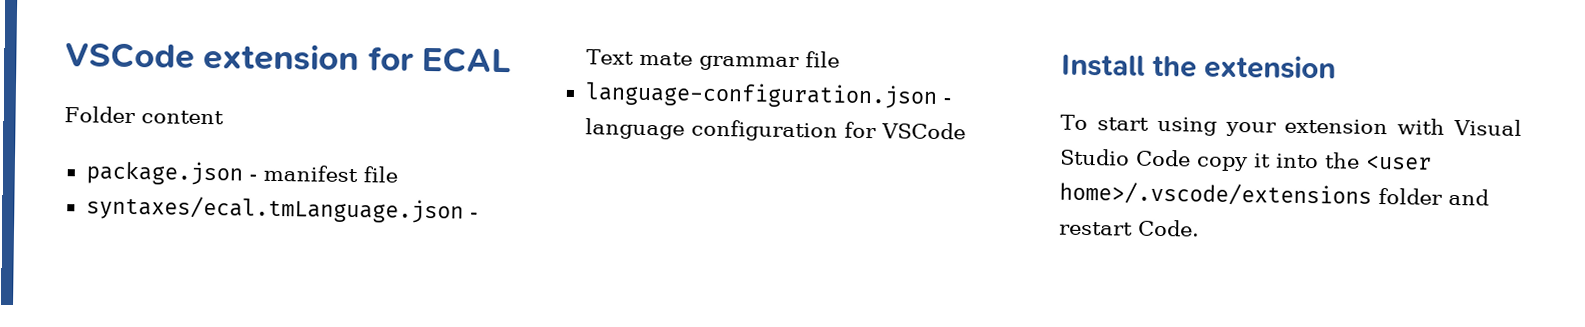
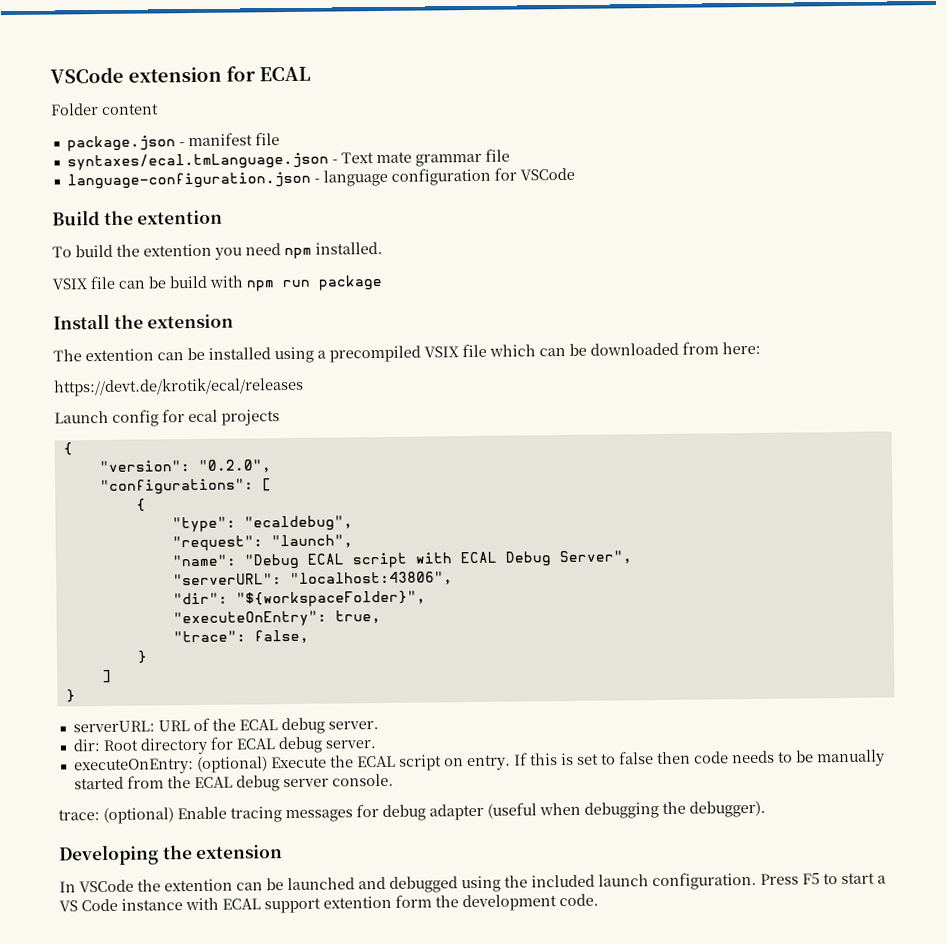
+ Build the extention
+ To build the extention you need npm installed.
+ VSIX file can be build with npm run package
  Install the extension
- To start using your extension with Visual Studio Code copy it into the <user home>/.vscode/extensions folder and restart Code.
+ The extention can be installed using a precompiled VSIX file which can be downloaded from here:
+ https://devt.de/krotik/ecal/releases
+ Launch config for ecal projects
+ {
+ "version": "0.2.0",
+ "configurations": [
+ {
+ "type": "ecaldebug",
+ "request": "launch",
+ "name": "Debug ECAL script with ECAL Debug Server",
+ "serverURL": "localhost:43806",
+ "dir": "${workspaceFolder}",
+ "executeOnEntry": true,
+ "trace": false,
+ }
+ ]
+ }
+ serverURL: URL of the ECAL debug server.
+ dir: Root directory for ECAL debug server.
+ executeOnEntry: (optional) Execute the ECAL script on entry. If this is set to false then code needs to be manually started from the ECAL debug server console.
+ trace: (optional) Enable tracing messages for debug adapter (useful when debugging the debugger).
+ Developing the extension
+ In VSCode the extention can be launched and debugged using the included launch configuration. Press F5 to start a VS Code instance with ECAL support extention form the development code.

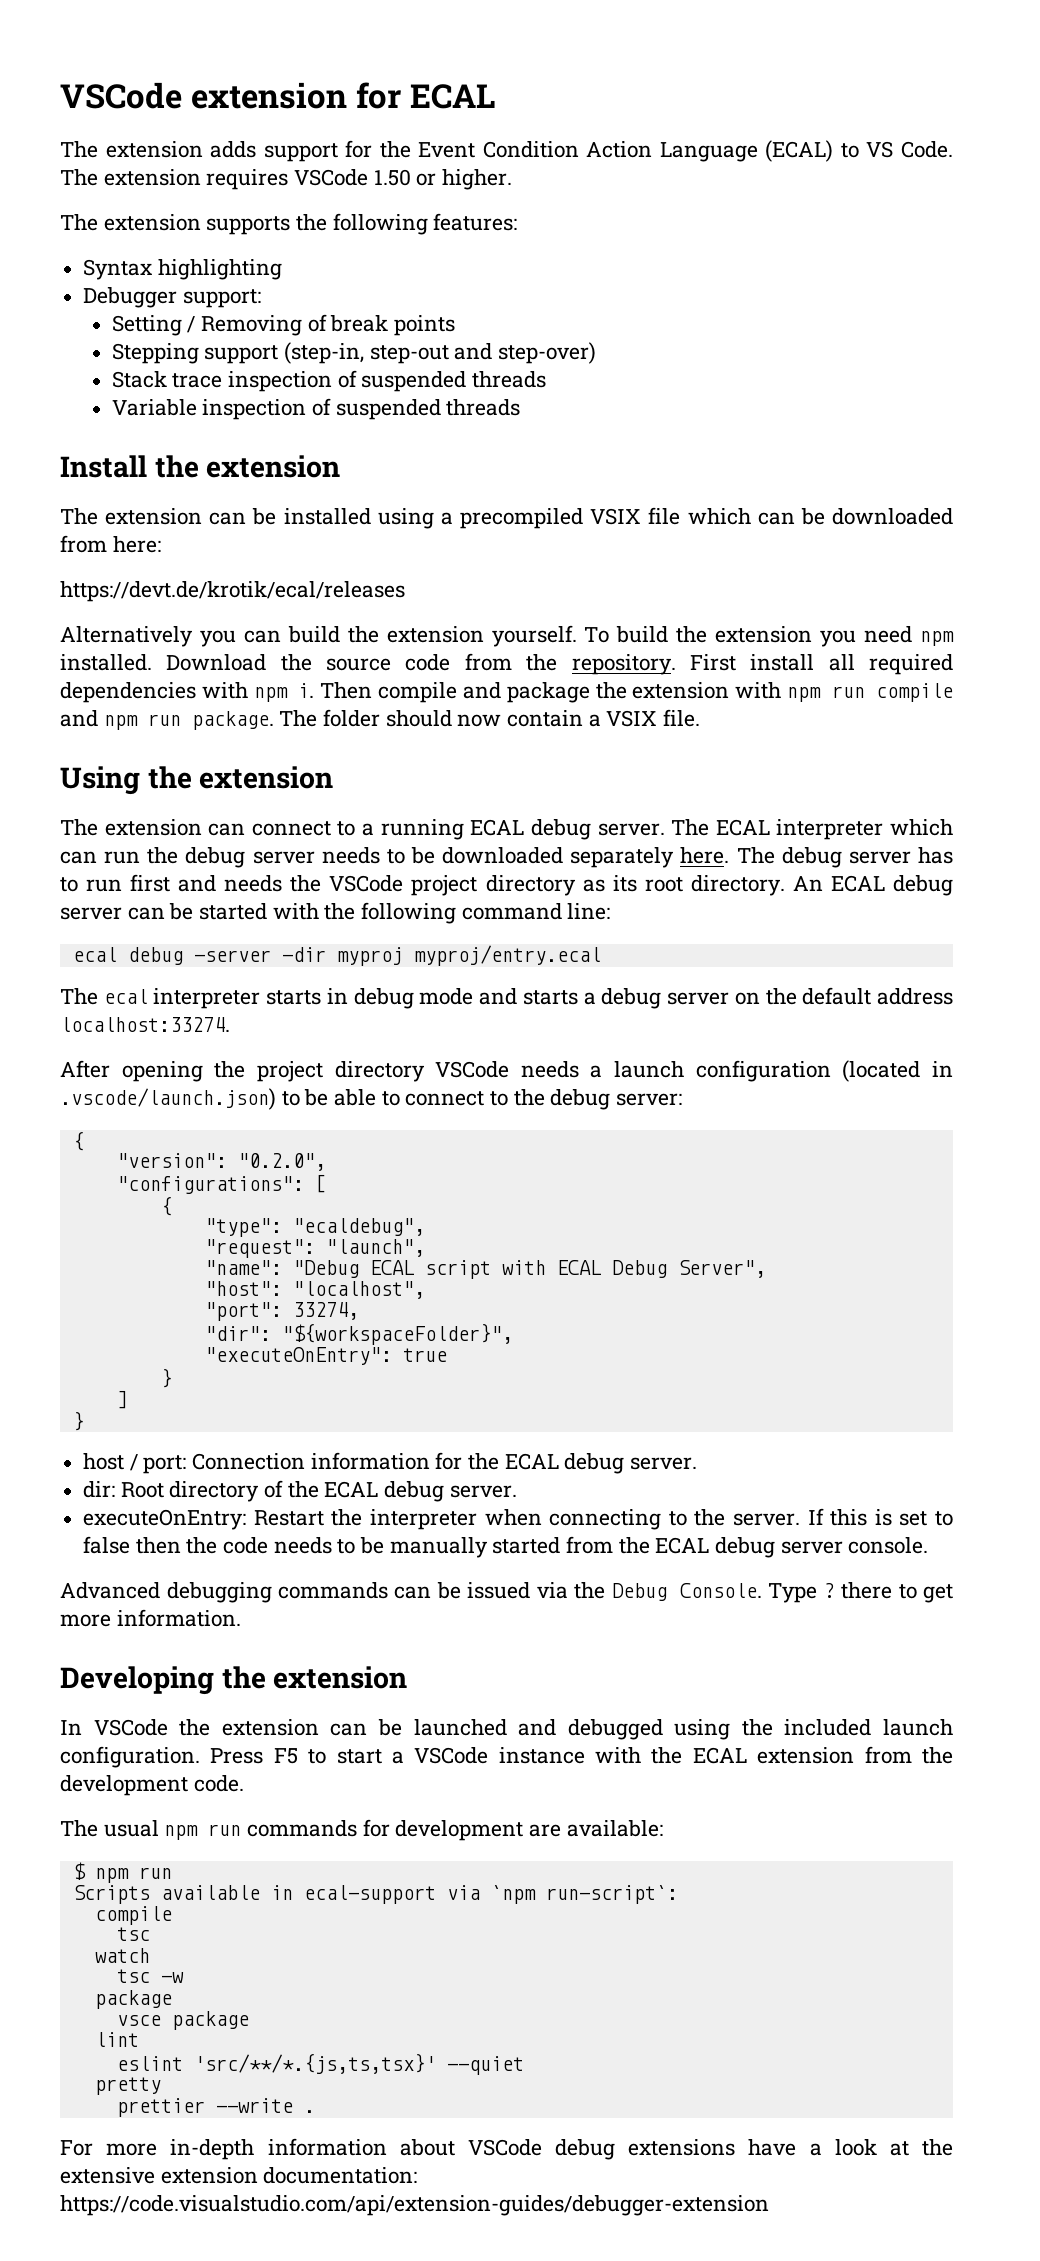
- Folder content
- package.json - manifest file
- syntaxes/ecal.tmLanguage.json - Text mate grammar file
- language-configuration.json - language configuration for VSCode
- Build the extention
- To build the extention you need npm installed.
- VSIX file can be build with npm run package
+ The extension adds support for the Event Condition Action Language (ECAL) to VS Code. The extension requires VSCode 1.50 or higher.
+ The extension supports the following features:
+ Syntax highlighting
+ Debugger support:
+ Setting / Removing of break points
+ Stepping support (step-in, step-out and step-over)
+ Stack trace inspection of suspended threads
+ Variable inspection of suspended threads
- The extention can be installed using a precompiled VSIX file which can be downloaded from here:
+ The extension can be installed using a precompiled VSIX file which can be downloaded from here:
- Launch config for ecal projects
+ Alternatively you can build the extension yourself. To build the extension you need npm installed. Download the source code from the repository. First install all required dependencies with npm i. Then compile and package the extension with npm run compile and npm run package. The folder should now contain a VSIX file.
+ Using the extension
+ The extension can connect to a running ECAL debug server. The ECAL interpreter which can run the debug server needs to be downloaded separately here. The debug server has to run first and needs the VSCode project directory as its root directory. An ECAL debug server can be started with the following command line:
+ ecal debug -server -dir myproj myproj/entry.ecal
+ The ecal interpreter starts in debug mode and starts a debug server on the default address localhost:33274.
+ After opening the project directory VSCode needs a launch configuration (located in .vscode/launch.json) to be able to connect to the debug server:
- "serverURL": "localhost:43806",
+ "host": "localhost",
+ "port": 33274,
- "executeOnEntry": true,
- "trace": false,
+ "executeOnEntry": true
- serverURL: URL of the ECAL debug server.
+ host / port: Connection information for the ECAL debug server.
- dir: Root directory for ECAL debug server.
+ dir: Root directory of the ECAL debug server.
- executeOnEntry: (optional) Execute the ECAL script on entry.
+ executeOnEntry: Restart the interpreter when connecting to the server.
- If this is set to false then code needs to be manually started from the ECAL debug server console.
+ If this is set to false then the code needs to be manually started from the ECAL debug server console.
- trace: (optional) Enable tracing messages for debug adapter (useful when debugging the debugger).
+ Advanced debugging commands can be issued via the Debug Console. Type ? there to get more information.
- In VSCode the extention can be launched and debugged using the included launch configuration.
+ In VSCode the extension can be launched and debugged using the included launch configuration.
- Press F5 to start a VS Code instance with ECAL support extention form the development code.
+ Press F5 to start a VSCode instance with the ECAL extension from the development code.
+ The usual npm run commands for development are available:
+ $ npm run
+ Scripts available in ecal-support via `npm run-script`:
+ compile
+ tsc
+ watch
+ tsc -w
+ package
+ vsce package
+ lint
+ eslint 'src/**/*.{js,ts,tsx}' --quiet
+ pretty
+ prettier --write .
+ For more in-depth information about VSCode debug extensions have a look at the extensive extension documentation: https://code.visualstudio.com/api/extension-guides/debugger-extension

